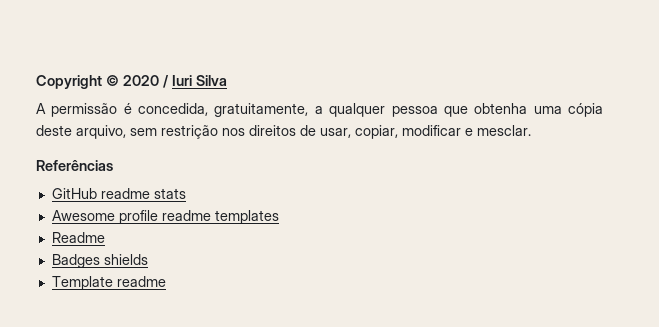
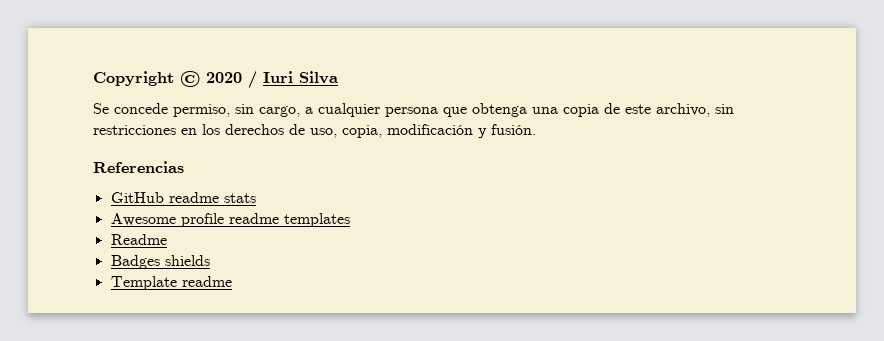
- A permissão é concedida, gratuitamente, a qualquer pessoa que obtenha uma cópia deste arquivo, sem restrição nos direitos de usar, copiar, modificar e mesclar.
- Referências
+ Se concede permiso, sin cargo, a cualquier persona que obtenga una copia de este archivo, sin restricciones en los derechos de uso, copia, modificación y fusión.
+ Referencias

